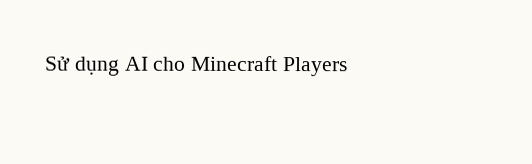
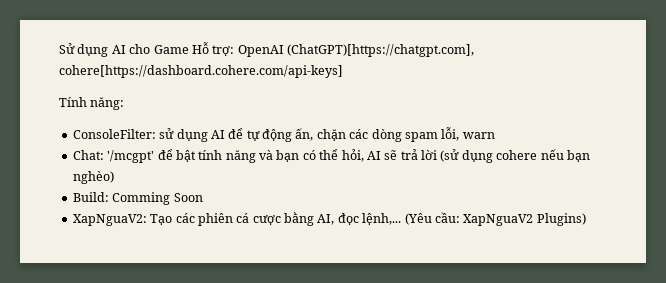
- Sử dụng AI cho Minecraft Players
+ Sử dụng AI cho Game Hỗ trợ: OpenAI (ChatGPT)[https://chatgpt.com], cohere[https://dashboard.cohere.com/api-keys]
+ Tính năng:
+ ConsoleFilter: sử dụng AI để tự động ấn, chặn các dòng spam lỗi, warn
+ Chat: '/mcgpt' để bật tính năng và bạn có thể hỏi, AI sẽ trả lời (sử dụng cohere nếu bạn nghèo)
+ Build: Comming Soon
+ XapNguaV2: Tạo các phiên cá cược bằng AI, đọc lệnh,... (Yêu cầu: XapNguaV2 Plugins)

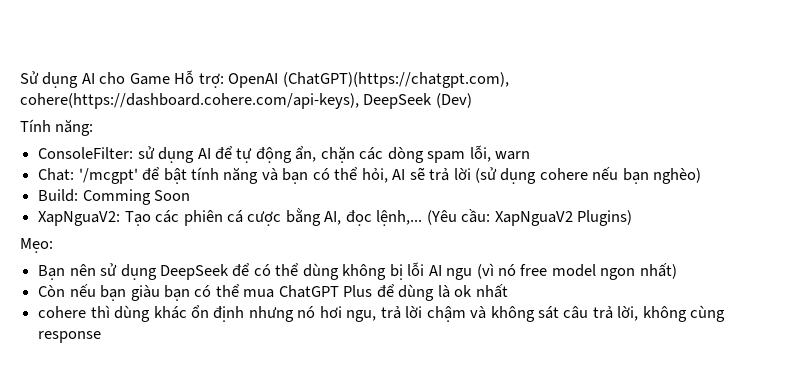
- Sử dụng AI cho Game Hỗ trợ: OpenAI (ChatGPT)[https://chatgpt.com], cohere[https://dashboard.cohere.com/api-keys]
+ Sử dụng AI cho Game Hỗ trợ: OpenAI (ChatGPT)(https://chatgpt.com), cohere(https://dashboard.cohere.com/api-keys), DeepSeek (Dev)
- ConsoleFilter: sử dụng AI để tự động ấn, chặn các dòng spam lỗi, warn
+ ConsoleFilter: sử dụng AI để tự động ẩn, chặn các dòng spam lỗi, warn
+ Mẹo:
+ Bạn nên sử dụng DeepSeek để có thể dùng không bị lỗi AI ngu (vì nó free model ngon nhất)
+ Còn nếu bạn giàu bạn có thể mua ChatGPT Plus để dùng là ok nhất
+ cohere thì dùng khác ổn định nhưng nó hơi ngu, trả lời chậm và không sát câu trả lời, không cùng response

